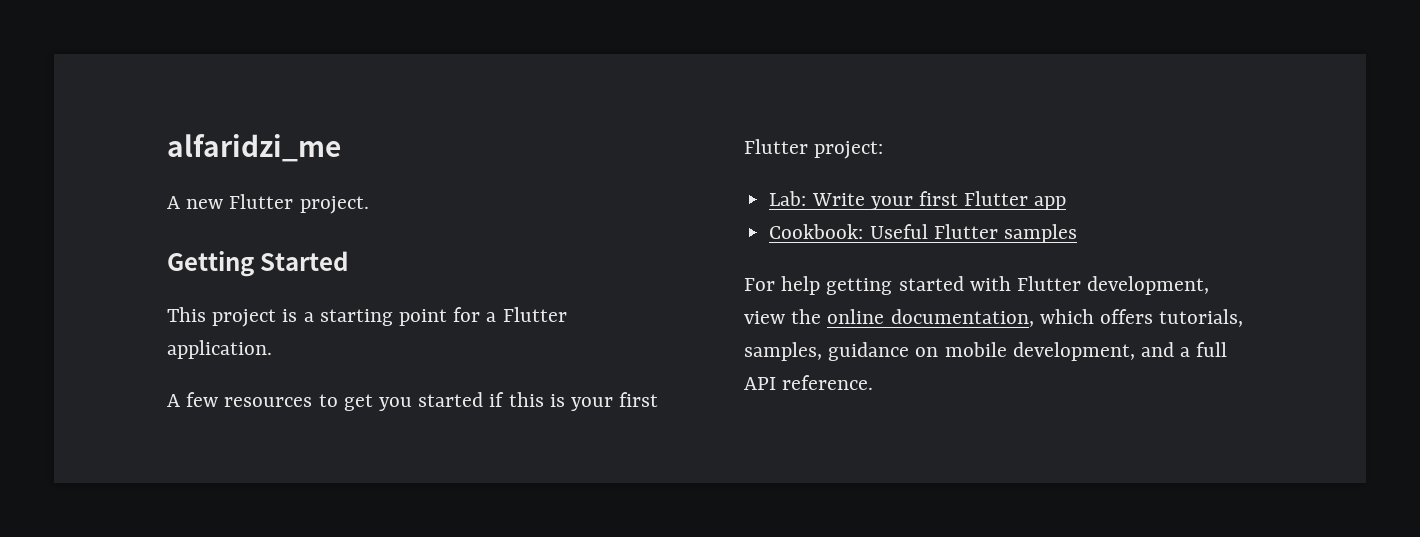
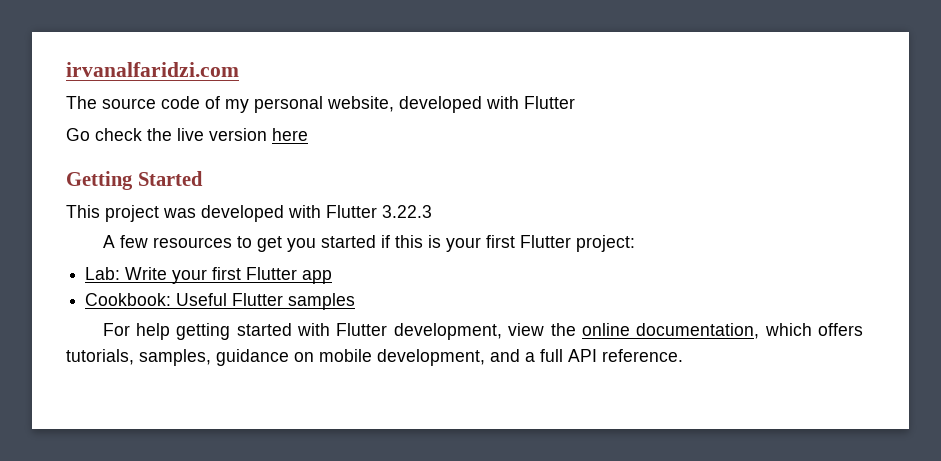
- alfaridzi_me
- A new Flutter project.
+ irvanalfaridzi.com
+ The source code of my personal website, developed with Flutter
+ Go check the live version here
  Getting Started
- This project is a starting point for a Flutter application.
+ This project was developed with Flutter 3.22.3

